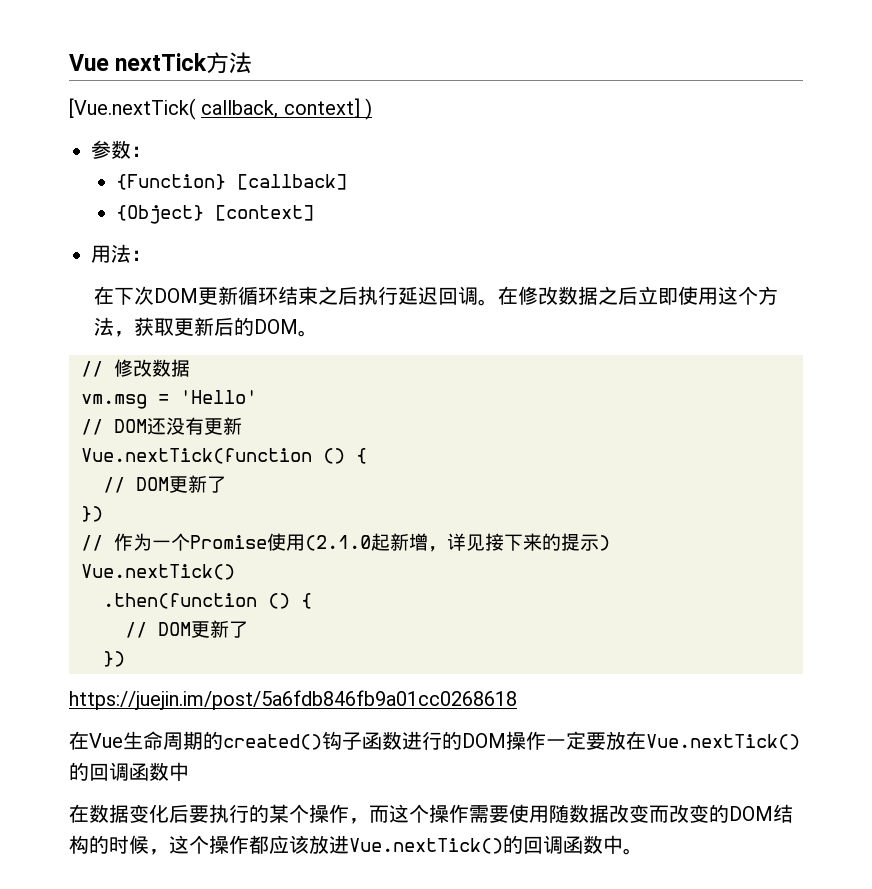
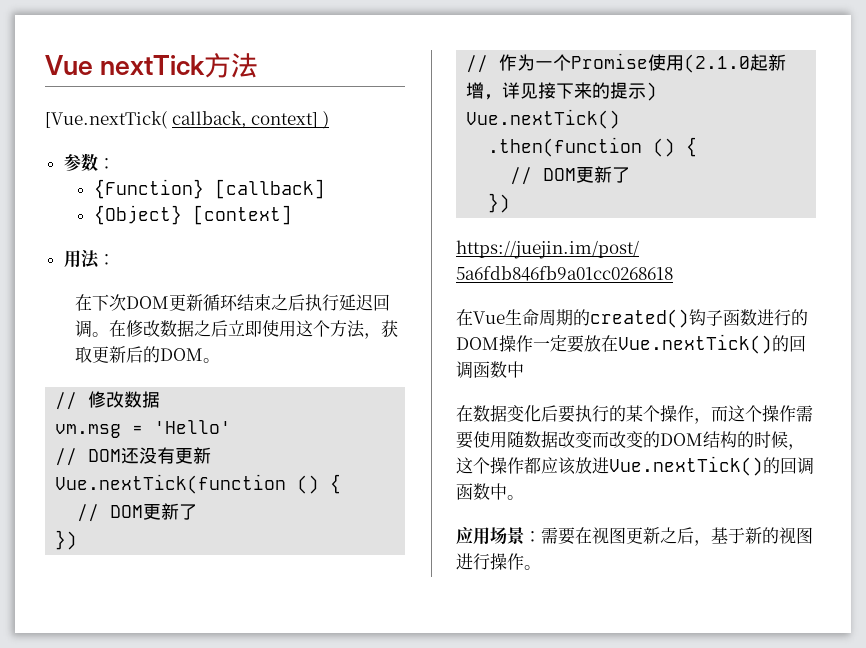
+ 应用场景：需要在视图更新之后，基于新的视图进行操作。

